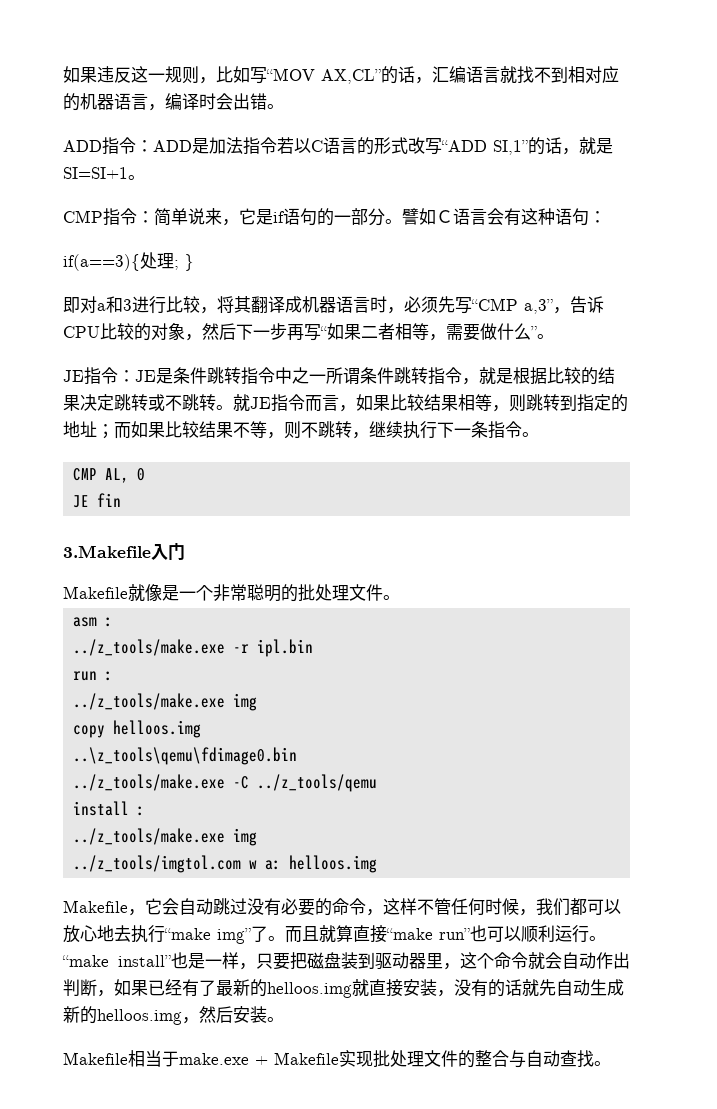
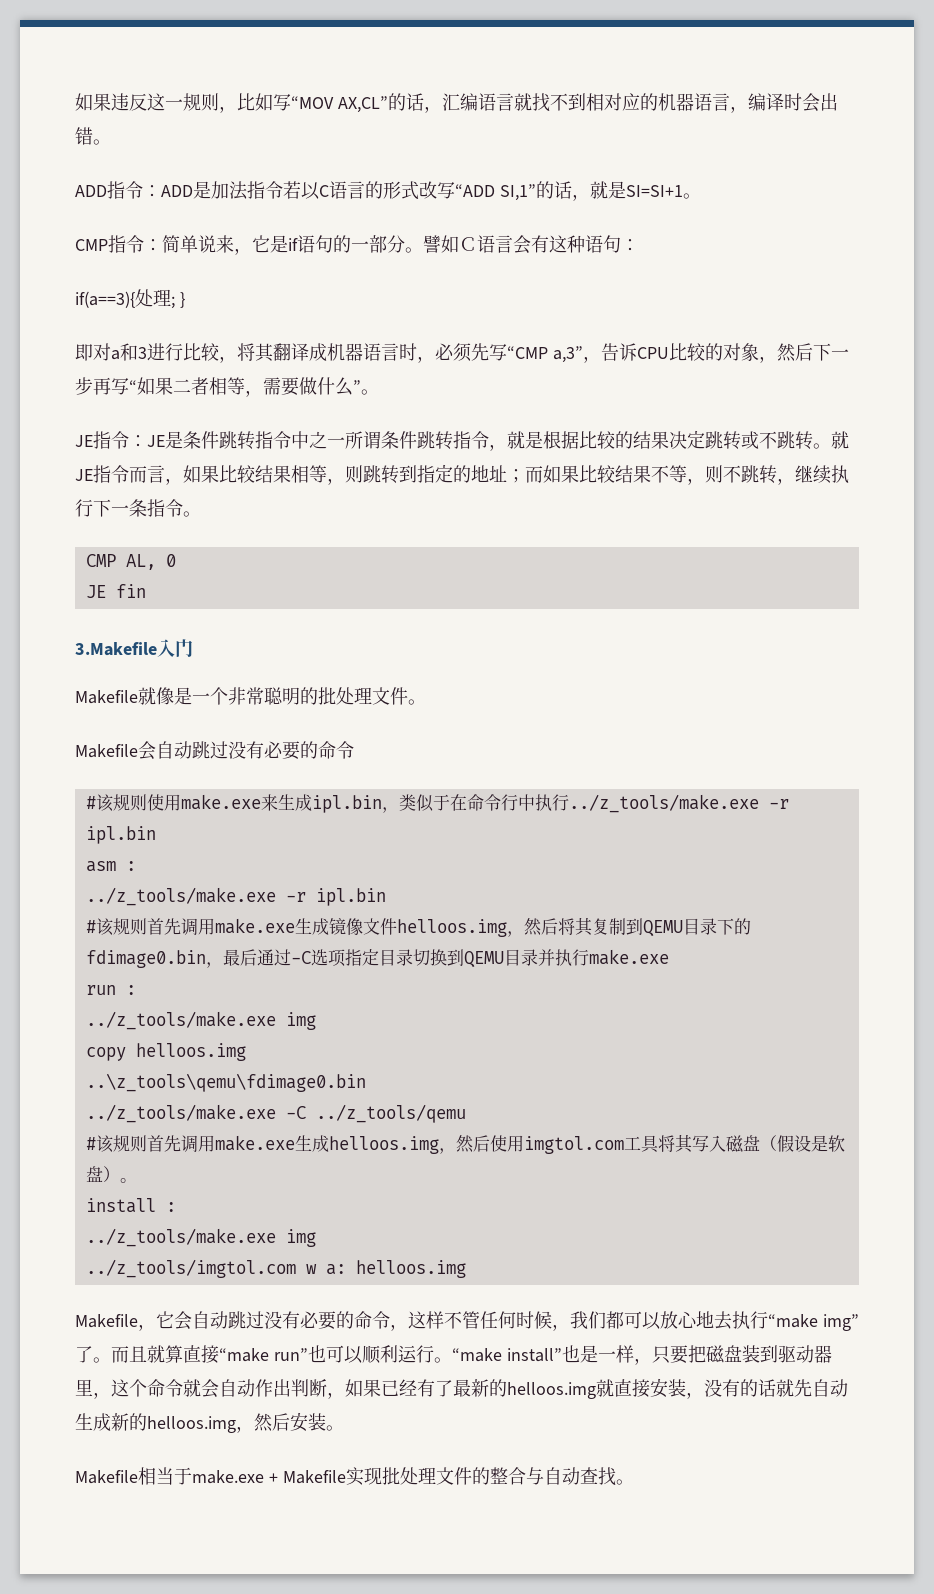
+ Makefile会自动跳过没有必要的命令
+ #该规则使用make.exe来生成ipl.bin，类似于在命令行中执行../z_tools/make.exe -r ipl.bin
+ #该规则首先调用make.exe生成镜像文件helloos.img，然后将其复制到QEMU目录下的fdimage0.bin，最后通过-C选项指定目录切换到QEMU目录并执行make.exe
+ #该规则首先调用make.exe生成helloos.img，然后使用imgtol.com工具将其写入磁盘（假设是软盘）。

